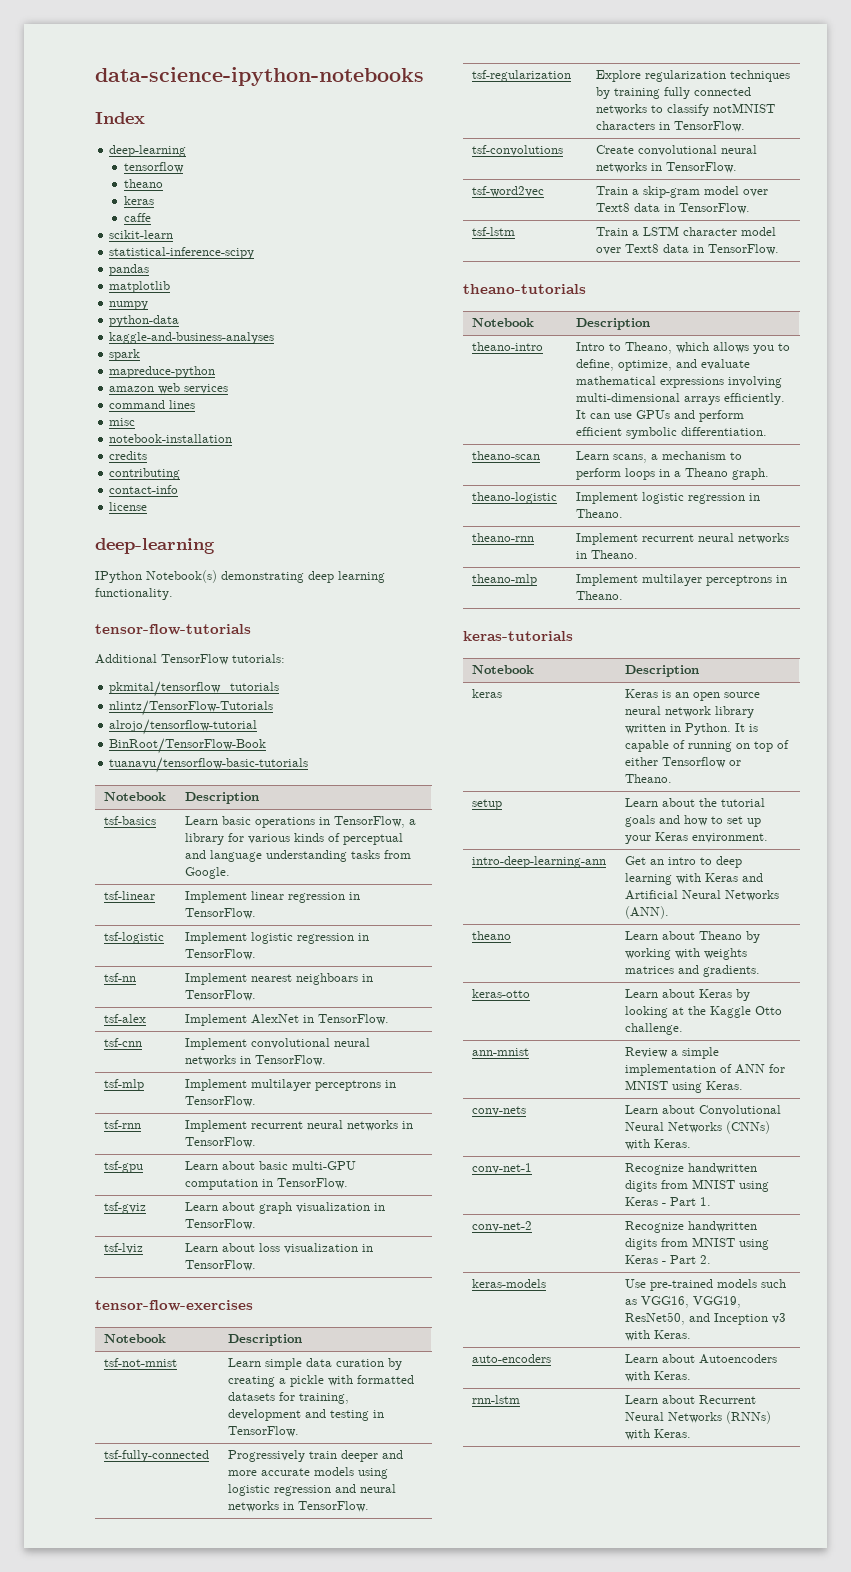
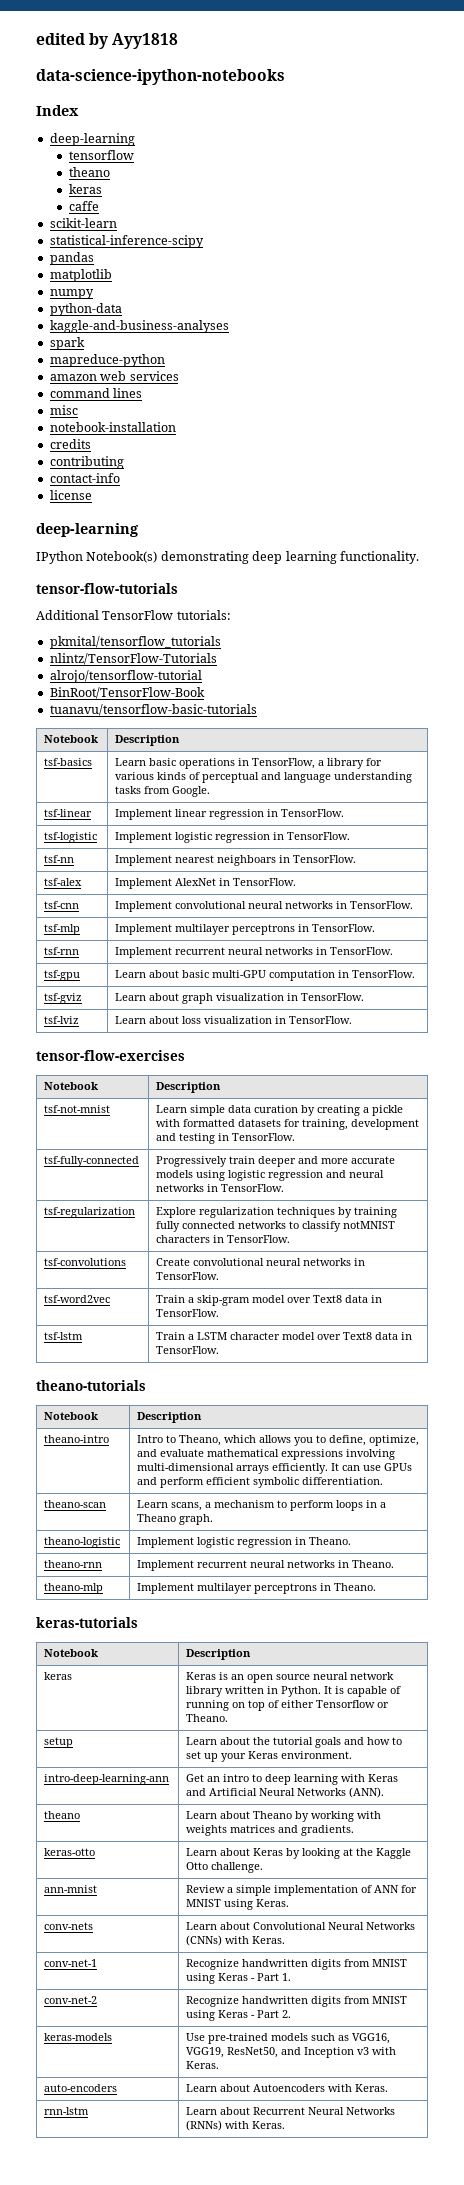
+ edited by Ayy1818

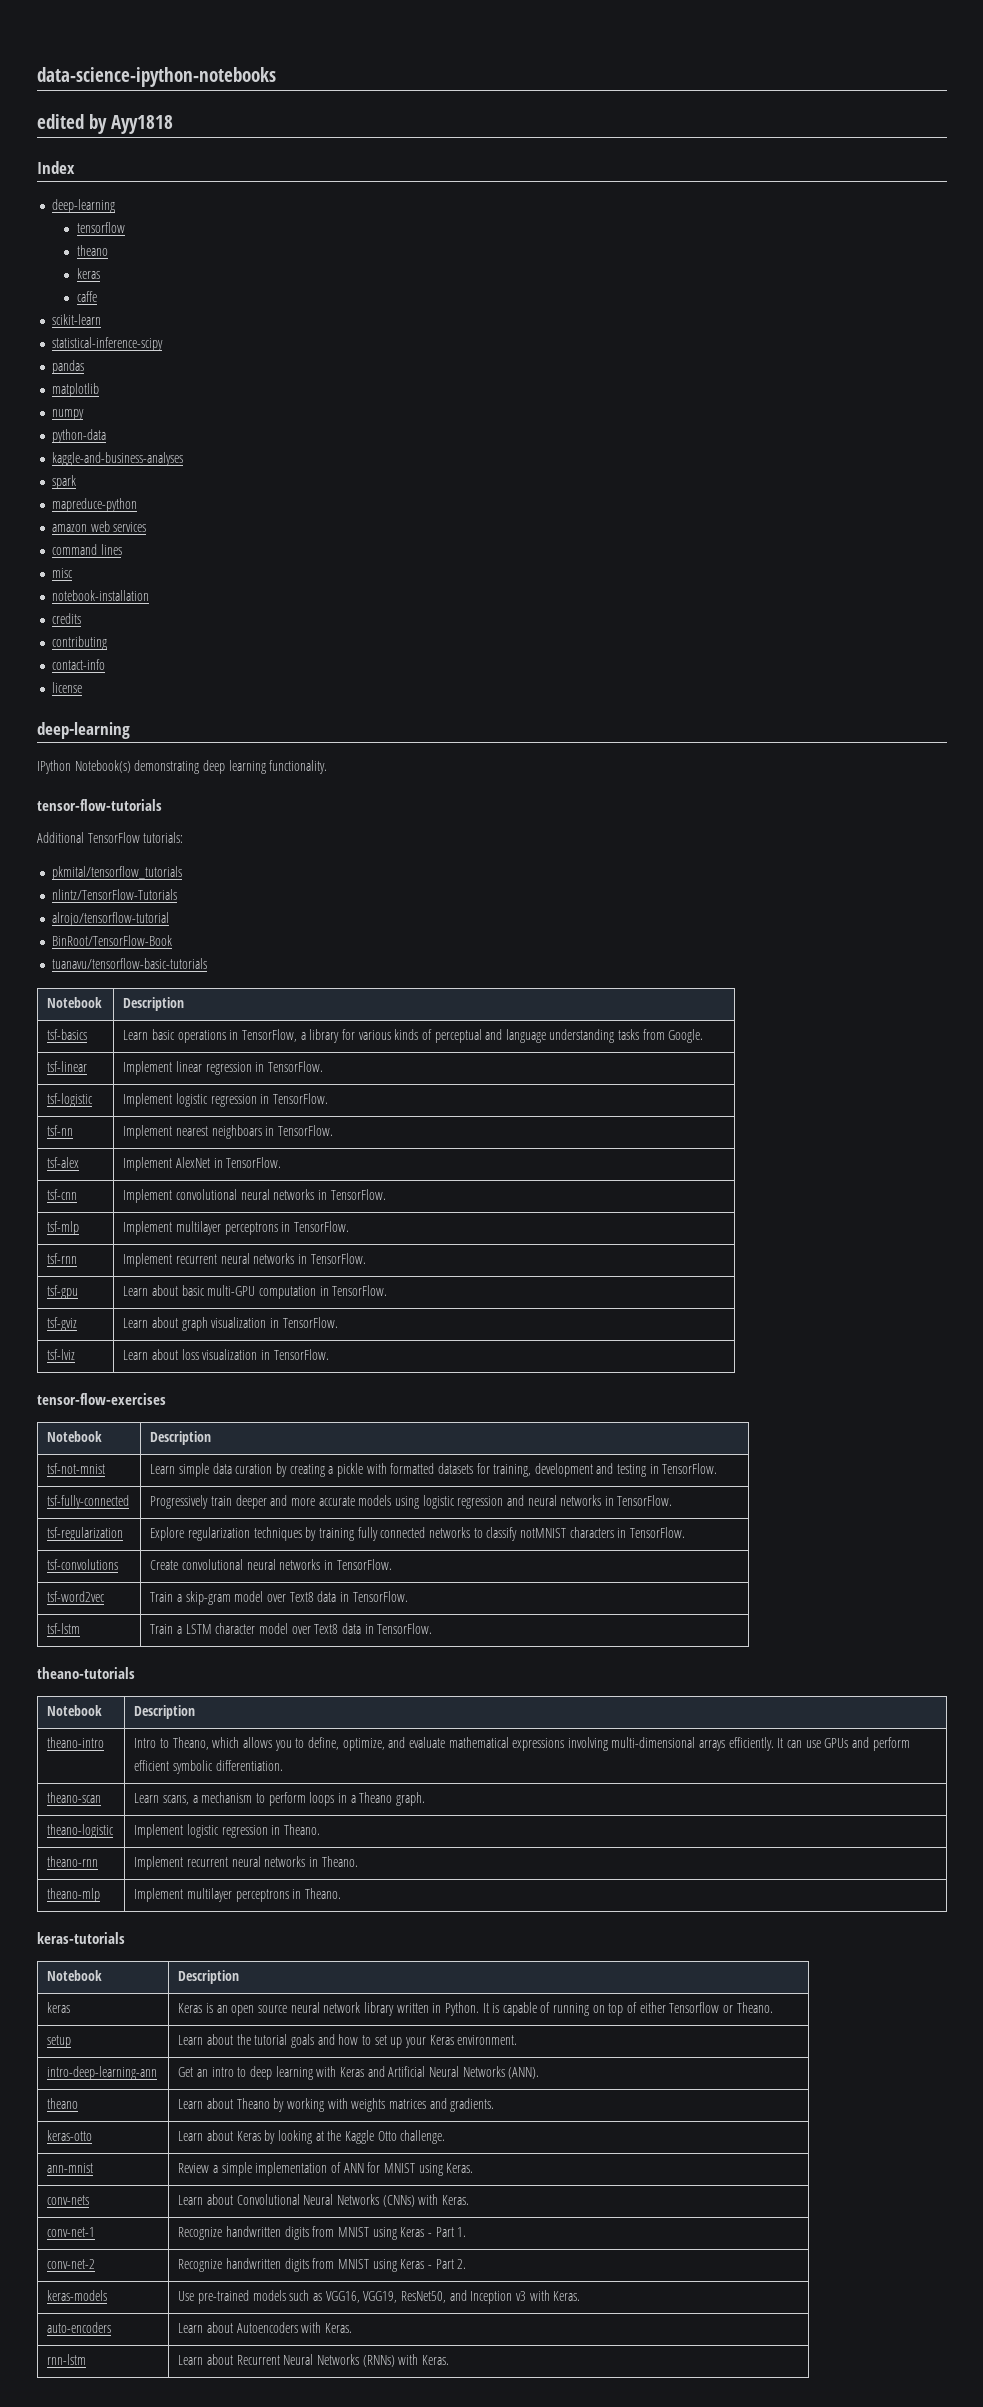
+ data-science-ipython-notebooks
- data-science-ipython-notebooks

